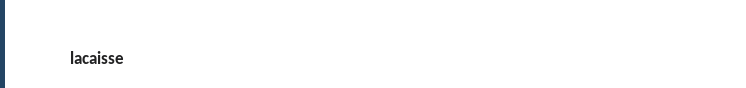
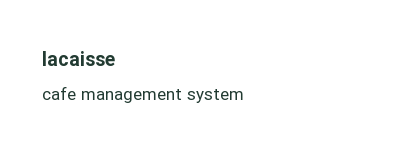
+ cafe management system

